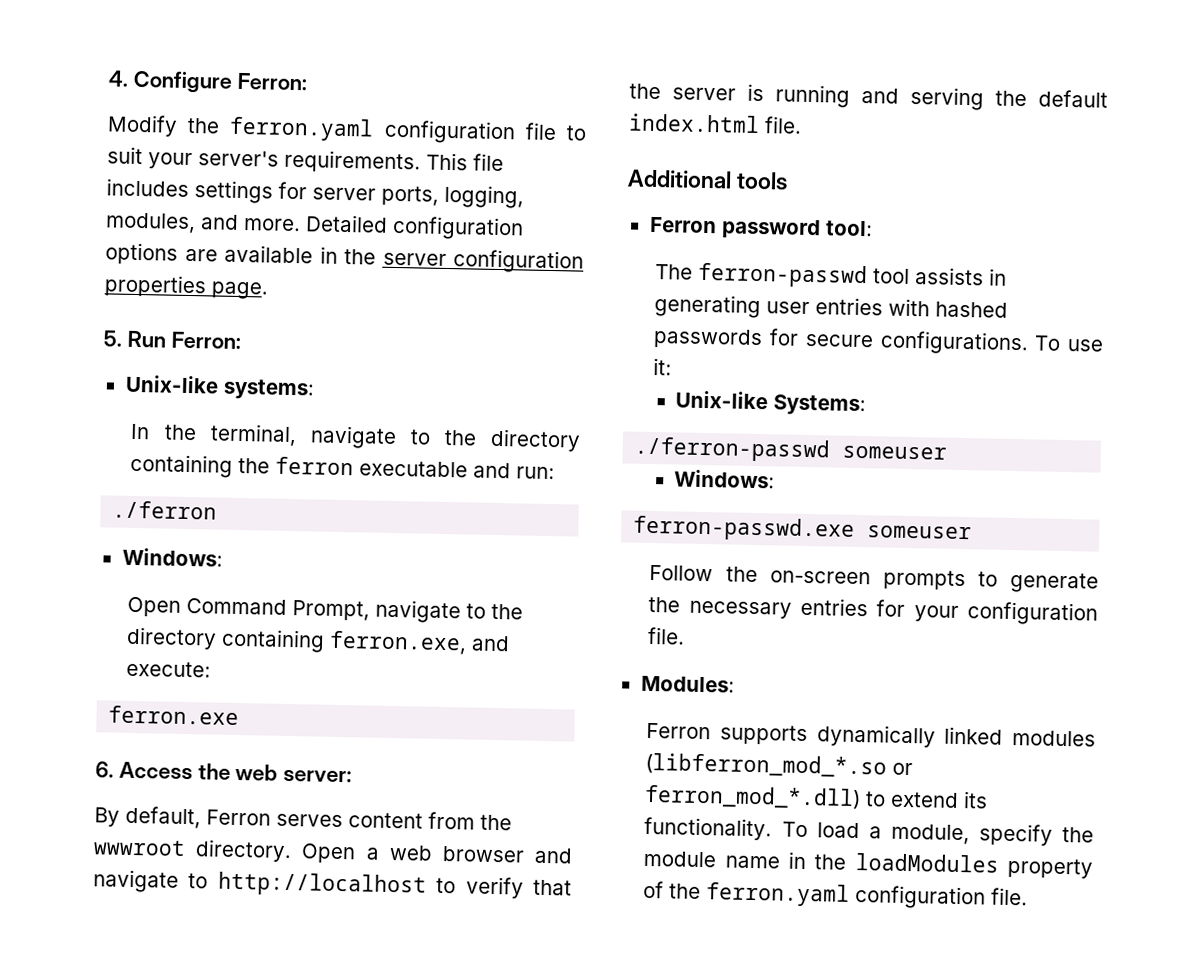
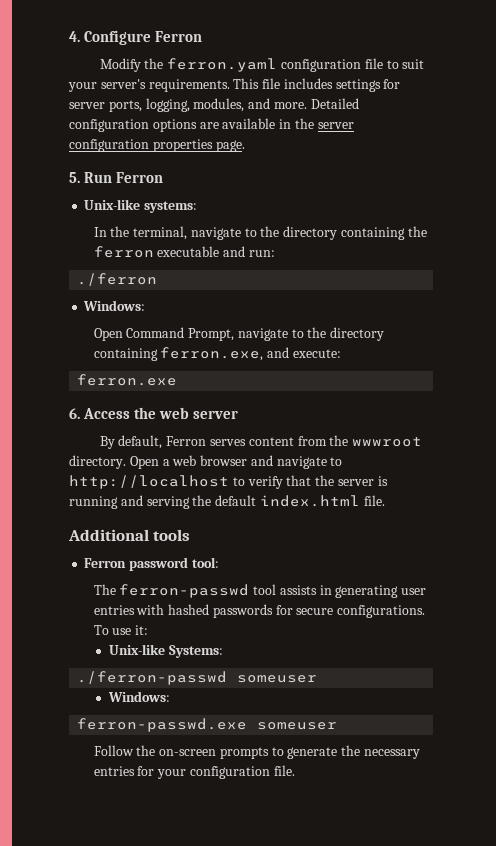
- 4. Configure Ferron:
+ 4. Configure Ferron
- 5. Run Ferron:
+ 5. Run Ferron
- 6. Access the web server:
+ 6. Access the web server
- Modules:
- Ferron supports dynamically linked modules (libferron_mod_*.so or ferron_mod_*.dll) to extend its functionality. To load a module, specify the module name in the loadModules property of the ferron.yaml configuration file.

